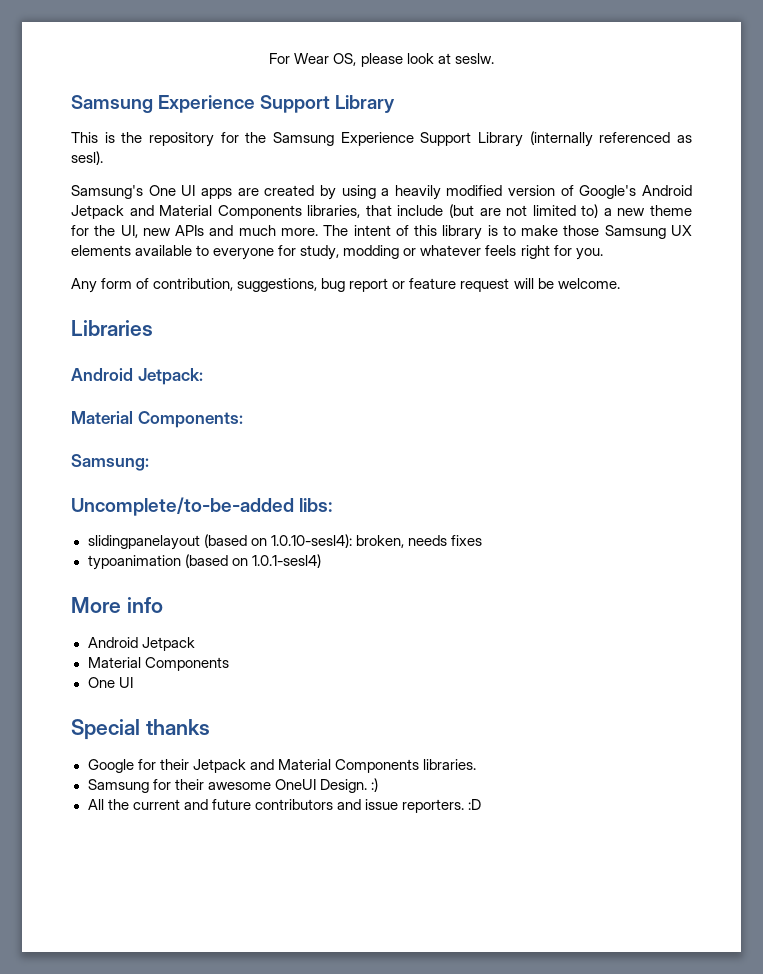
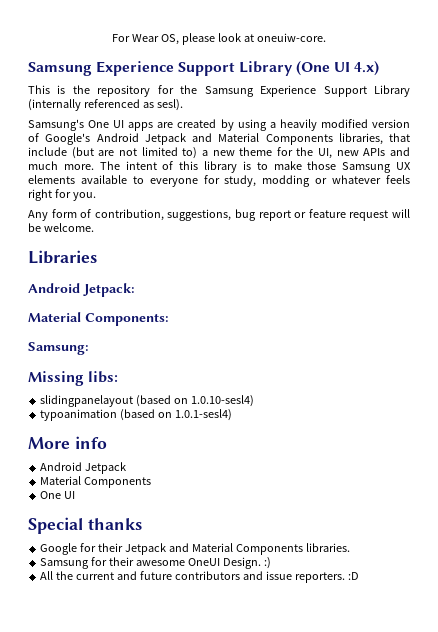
- For Wear OS, please look at seslw.
- Samsung Experience Support Library
+ For Wear OS, please look at oneuiw-core.
+ Samsung Experience Support Library (One UI 4.x)
- Uncomplete/to-be-added libs:
+ Missing libs:
- slidingpanelayout (based on 1.0.10-sesl4): broken, needs fixes
+ slidingpanelayout (based on 1.0.10-sesl4)

